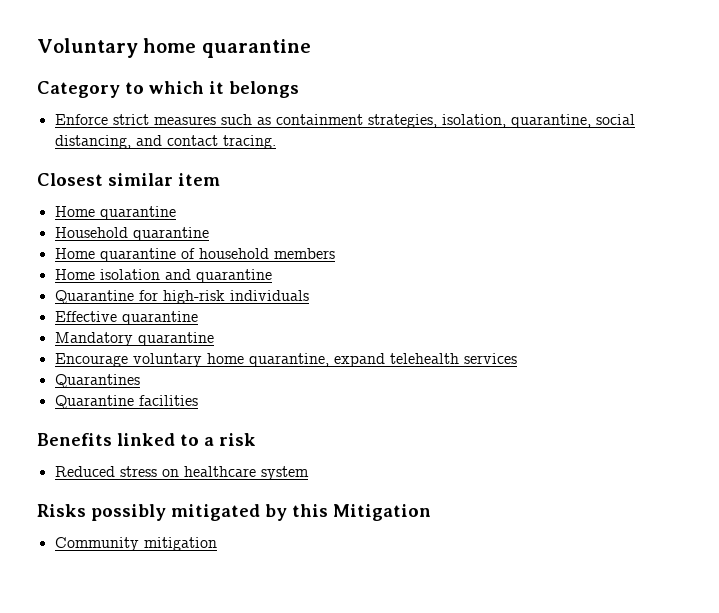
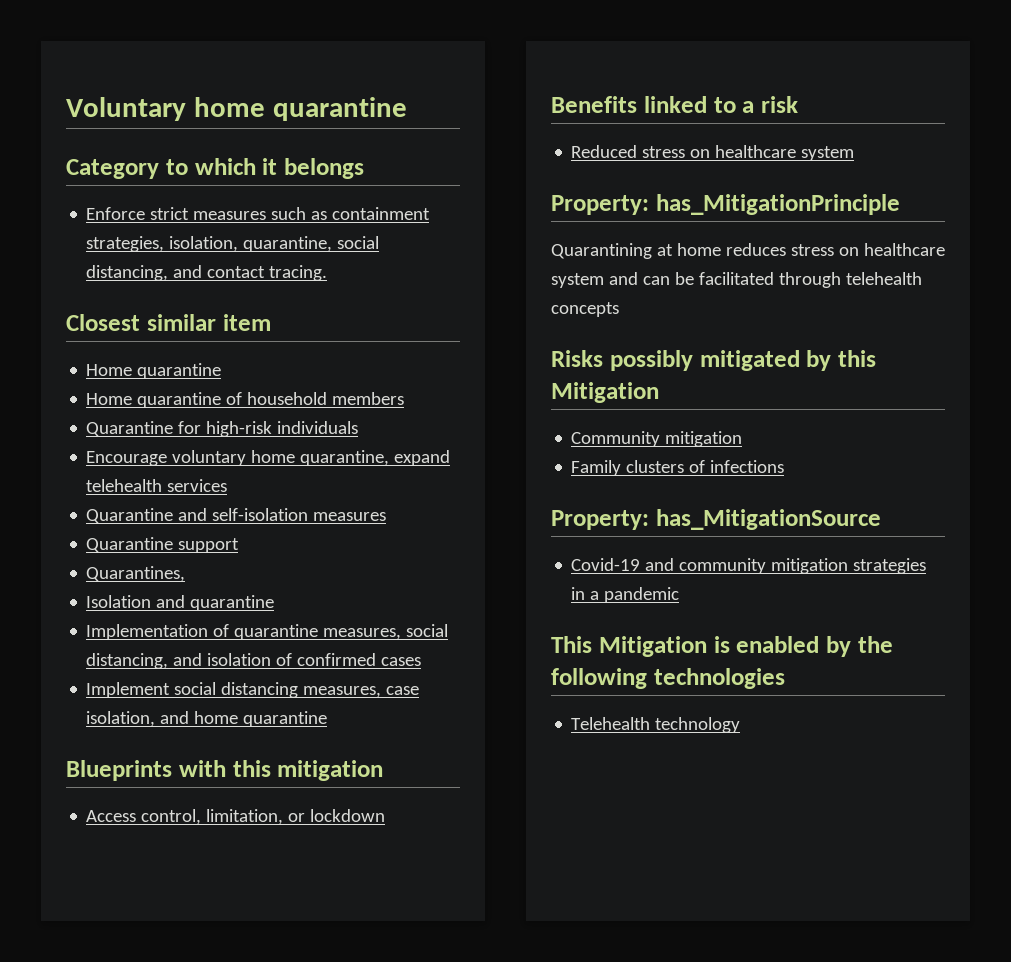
- Household quarantine
- Home isolation and quarantine
- Effective quarantine
- Mandatory quarantine
- Quarantines
- Quarantine facilities
+ Quarantine and self-isolation measures
+ Quarantine support
+ Quarantines,
+ Isolation and quarantine
+ Implementation of quarantine measures, social distancing, and isolation of confirmed cases
+ Implement social distancing measures, case isolation, and home quarantine
+ Blueprints with this mitigation
+ Access control, limitation, or lockdown
+ Property: has_MitigationPrinciple
+ Quarantining at home reduces stress on healthcare system and can be facilitated through telehealth concepts
+ Family clusters of infections
+ Property: has_MitigationSource
+ Covid-19 and community mitigation strategies in a pandemic
+ This Mitigation is enabled by the following technologies
+ Telehealth technology

